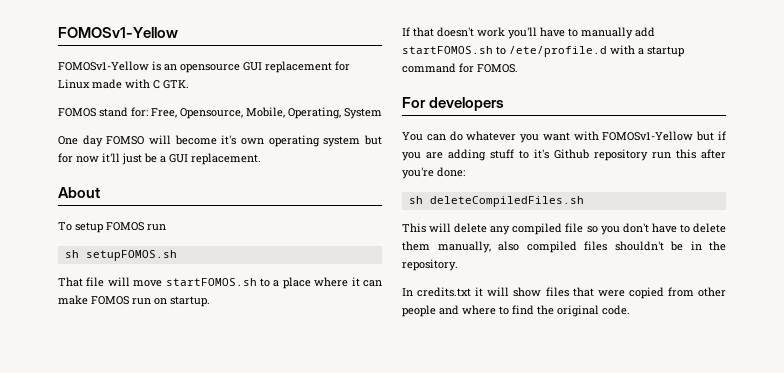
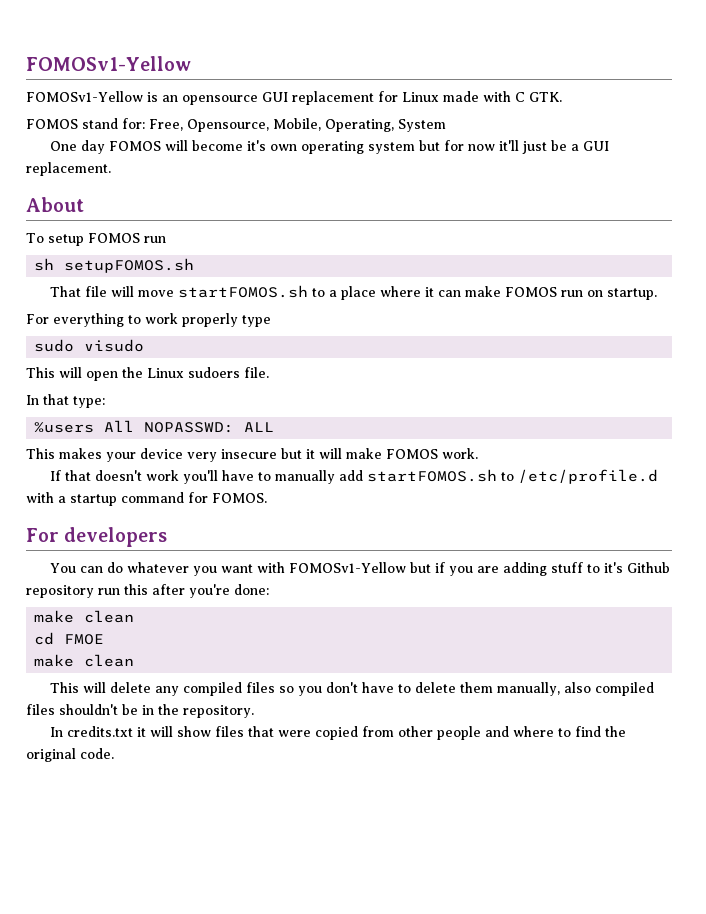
- One day FOMSO will become it's own operating system but for now it'll just be a GUI replacement.
+ One day FOMOS will become it's own operating system but for now it'll just be a GUI replacement.
+ For everything to work properly type
+ sudo visudo
+ This will open the Linux sudoers file.
+ In that type:
+ %users All NOPASSWD: ALL
+ This makes your device very insecure but it will make FOMOS work.
- If that doesn't work you'll have to manually add startFOMOS.sh to /ete/profile.d with a startup command for FOMOS.
+ If that doesn't work you'll have to manually add startFOMOS.sh to /etc/profile.d with a startup command for FOMOS.
  You can do whatever you want with FOMOSv1-Yellow but if you are adding stuff to it's Github repository run this after you're done:
- sh deleteCompiledFiles.sh
+ make clean
+ cd FMOE
+ make clean
- This will delete any compiled file so you don't have to delete them manually, also compiled files shouldn't be in the repository.
+ This will delete any compiled files so you don't have to delete them manually, also compiled files shouldn't be in the repository.

